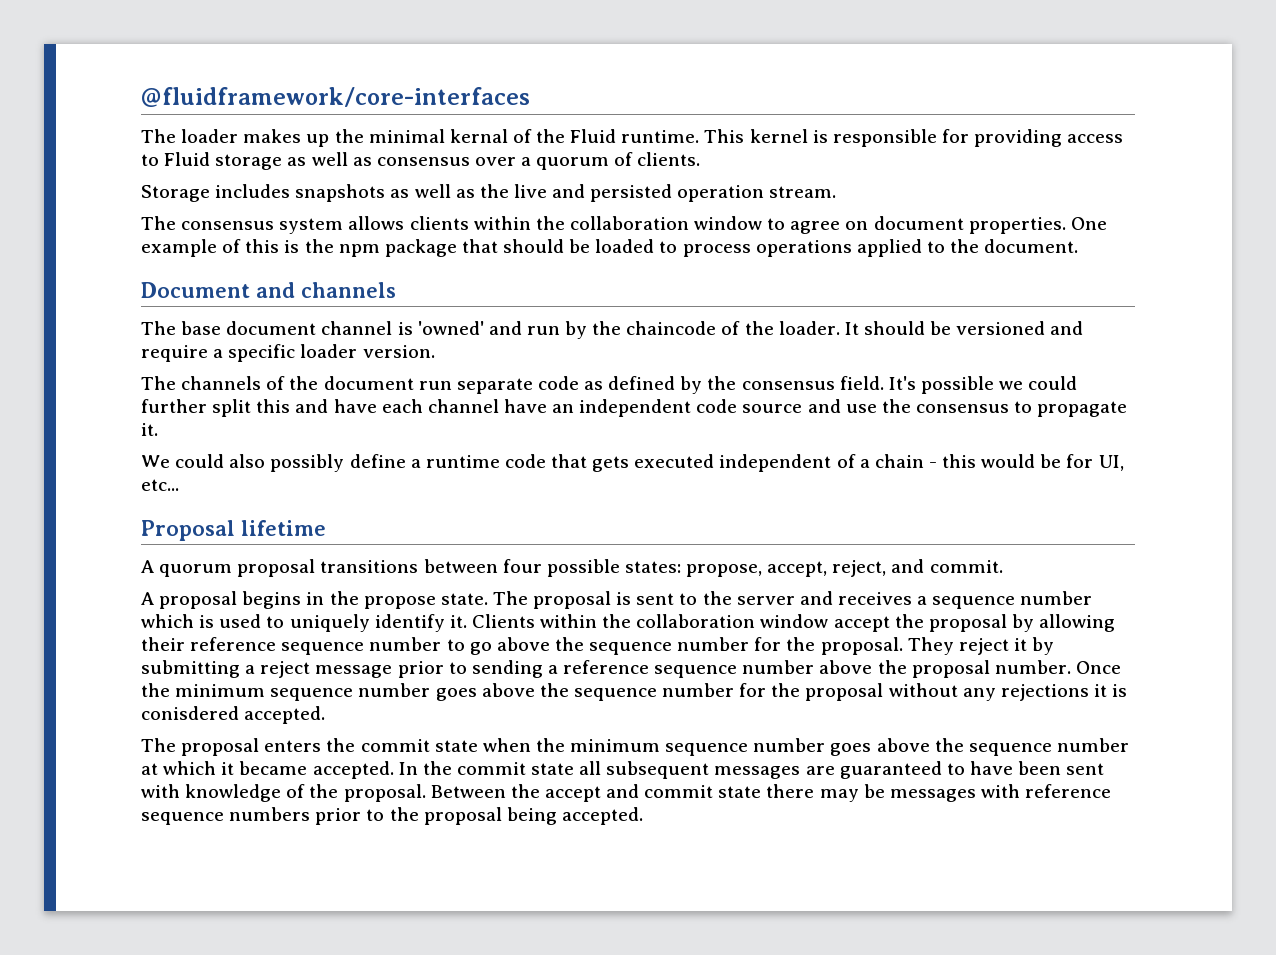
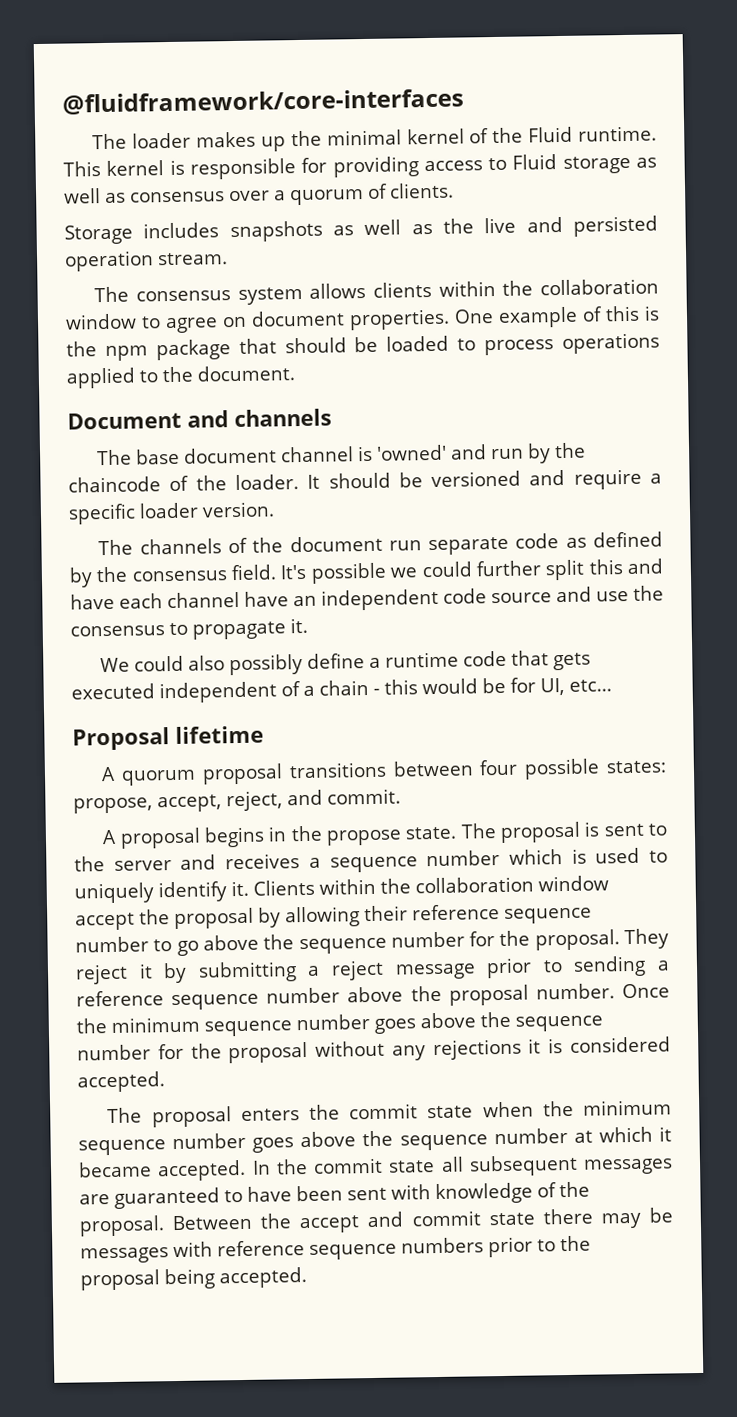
- The loader makes up the minimal kernal of the Fluid runtime.
+ The loader makes up the minimal kernel of the Fluid runtime.
- Once the minimum sequence number goes above the sequence number for the proposal without any rejections it is conisdered accepted.
+ Once the minimum sequence number goes above the sequence number for the proposal without any rejections it is considered accepted.

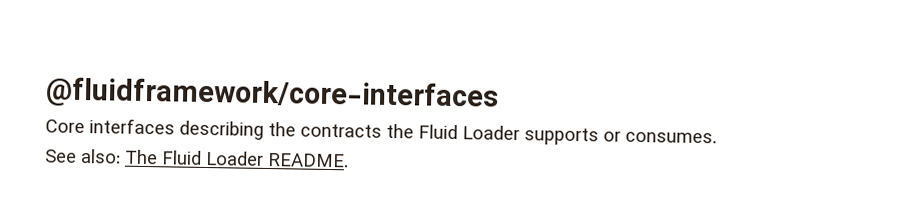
- The loader makes up the minimal kernel of the Fluid runtime. This kernel is responsible for providing access to Fluid storage as well as consensus over a quorum of clients.
- Storage includes snapshots as well as the live and persisted operation stream.
- The consensus system allows clients within the collaboration window to agree on document properties. One example of this is the npm package that should be loaded to process operations applied to the document.
- Document and channels
- The base document channel is 'owned' and run by the chaincode of the loader. It should be versioned and require a specific loader version.
- The channels of the document run separate code as defined by the consensus field. It's possible we could further split this and have each channel have an independent code source and use the consensus to propagate it.
- We could also possibly define a runtime code that gets executed independent of a chain - this would be for UI, etc...
- Proposal lifetime
- A quorum proposal transitions between four possible states: propose, accept, reject, and commit.
- A proposal begins in the propose state. The proposal is sent to the server and receives a sequence number which is used to uniquely identify it. Clients within the collaboration window accept the proposal by allowing their reference sequence number to go above the sequence number for the proposal. They reject it by submitting a reject message prior to sending a reference sequence number above the proposal number. Once the minimum sequence number goes above the sequence number for the proposal without any rejections it is considered accepted.
- The proposal enters the commit state when the minimum sequence number goes above the sequence number at which it became accepted. In the commit state all subsequent messages are guaranteed to have been sent with knowledge of the proposal. Between the accept and commit state there may be messages with reference sequence numbers prior to the proposal being accepted.
+ Core interfaces describing the contracts the Fluid Loader supports or consumes.
+ See also: The Fluid Loader README.

